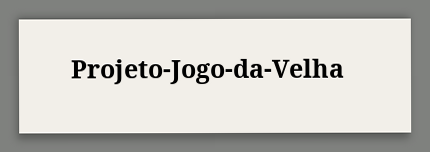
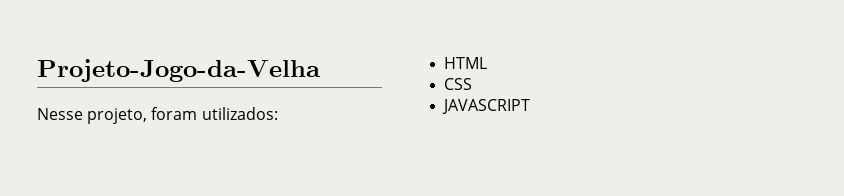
+ Nesse projeto, foram utilizados:
+ HTML
+ CSS
+ JAVASCRIPT

